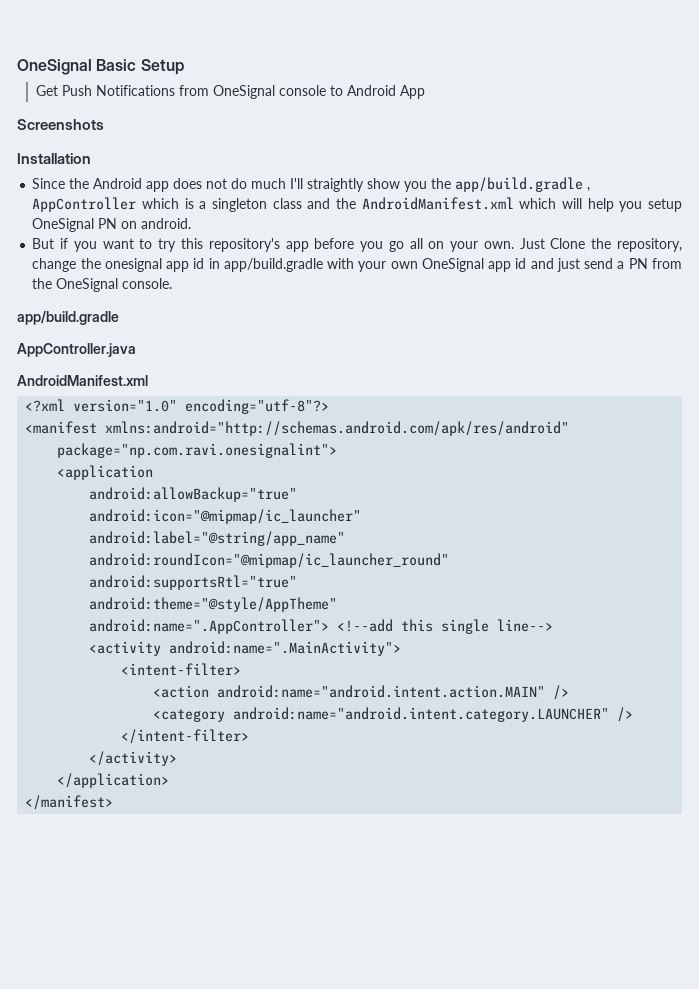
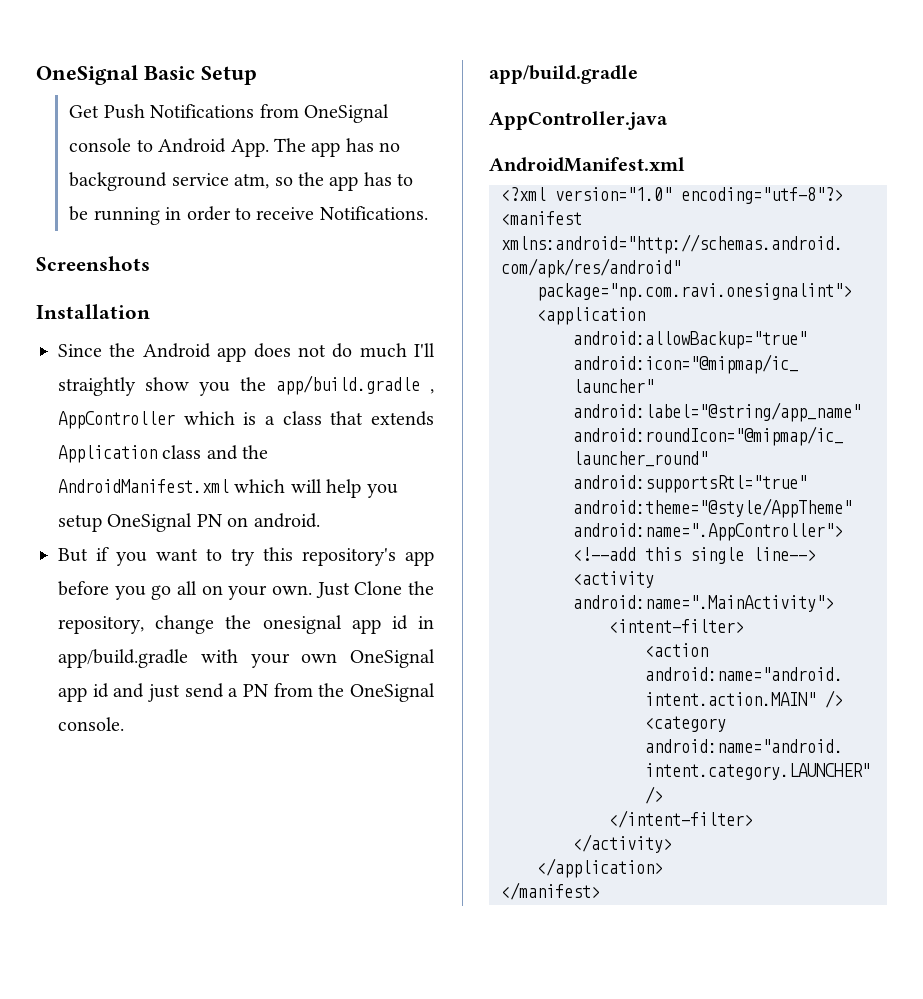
- Get Push Notifications from OneSignal console to Android App
+ Get Push Notifications from OneSignal console to Android App. The app has no background service atm, so the app has to be running in order to receive Notifications.
- Since the Android app does not do much I'll straightly show you the app/build.gradle , AppController which is a singleton class and the AndroidManifest.xml which will help you setup OneSignal PN on android.
+ Since the Android app does not do much I'll straightly show you the app/build.gradle , AppController which is a class that extends Application class and the AndroidManifest.xml which will help you setup OneSignal PN on android.

